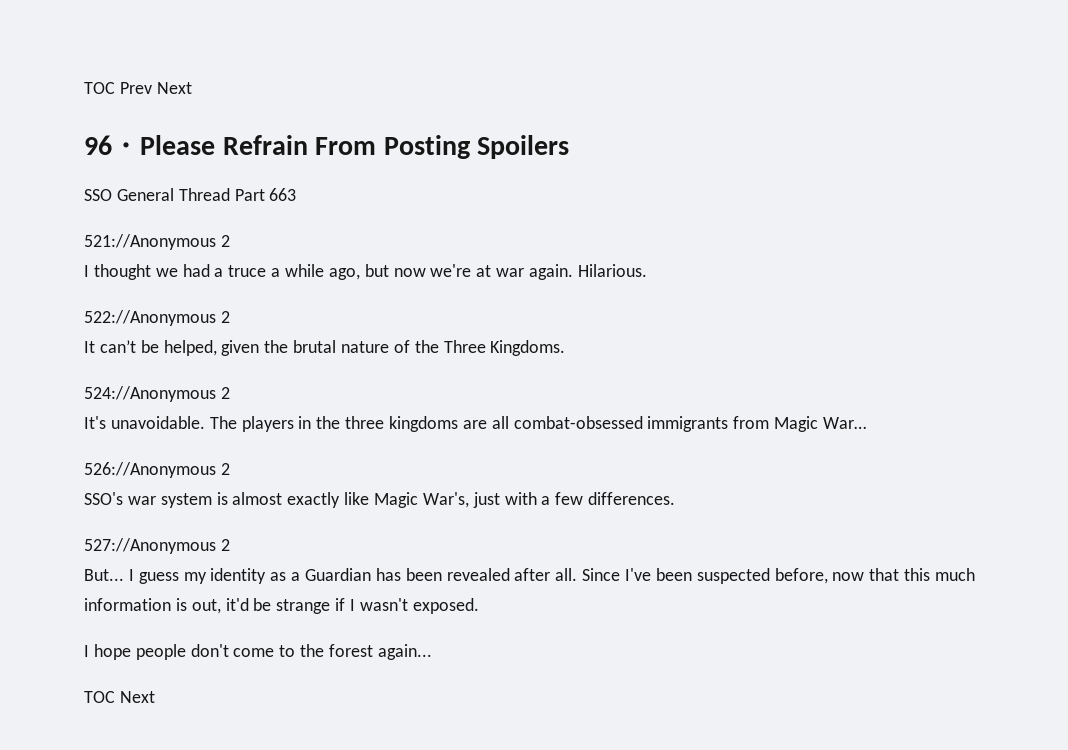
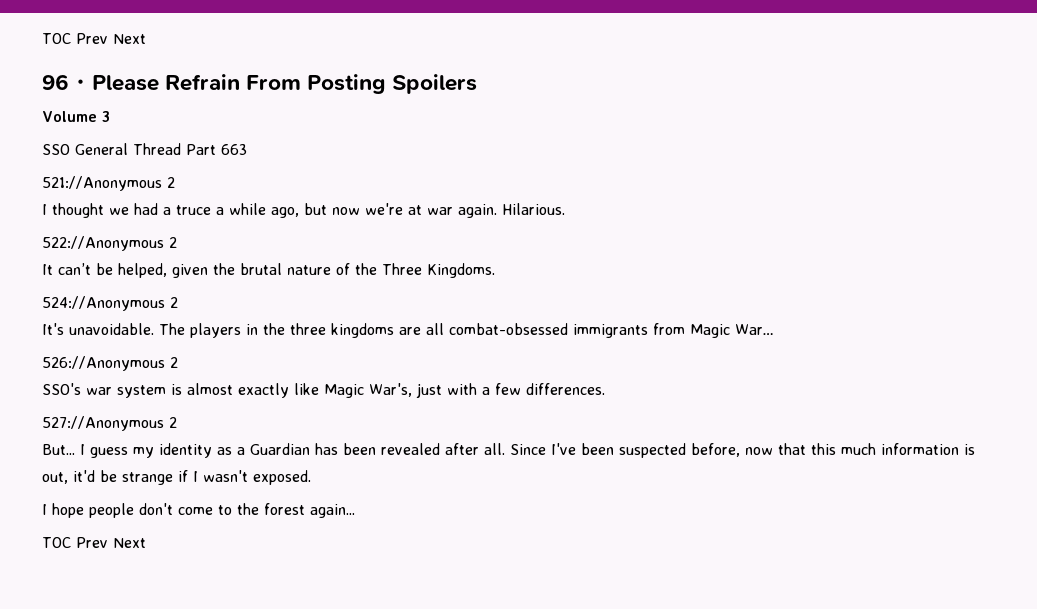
+ Volume 3
  I hope people don't come to the forest again...
- TOC Next
+ TOC Prev Next

